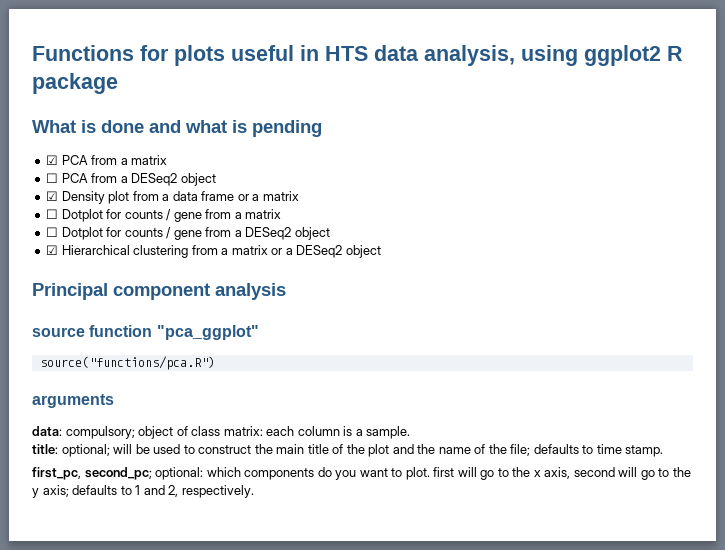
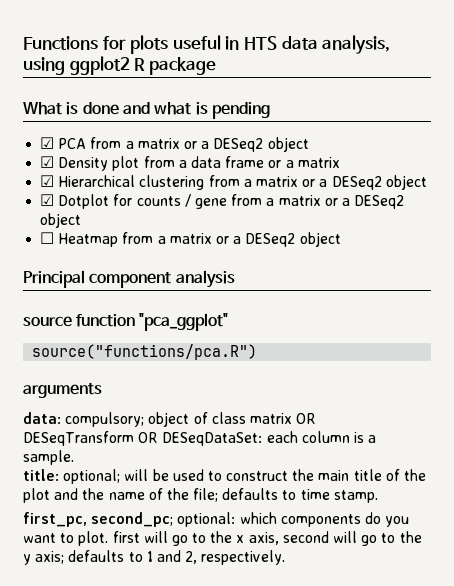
- ☑ PCA from a matrix
- ☐ PCA from a DESeq2 object
+ ☑ PCA from a matrix or a DESeq2 object
- ☐ Dotplot for counts / gene from a matrix
- ☐ Dotplot for counts / gene from a DESeq2 object
  ☑ Hierarchical clustering from a matrix or a DESeq2 object
+ ☑ Dotplot for counts / gene from a matrix or a DESeq2 object
+ ☐ Heatmap from a matrix or a DESeq2 object
- data: compulsory; object of class matrix: each column is a sample.
+ data: compulsory; object of class matrix OR DESeqTransform OR DESeqDataSet: each column is a sample.

